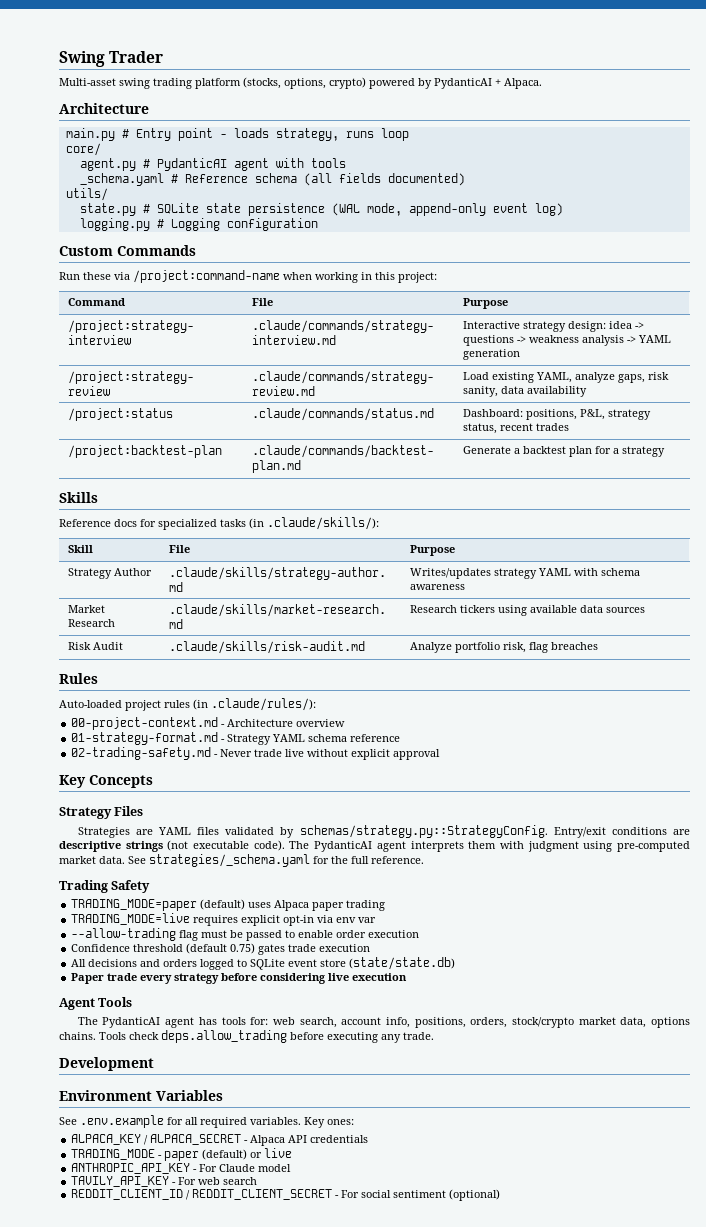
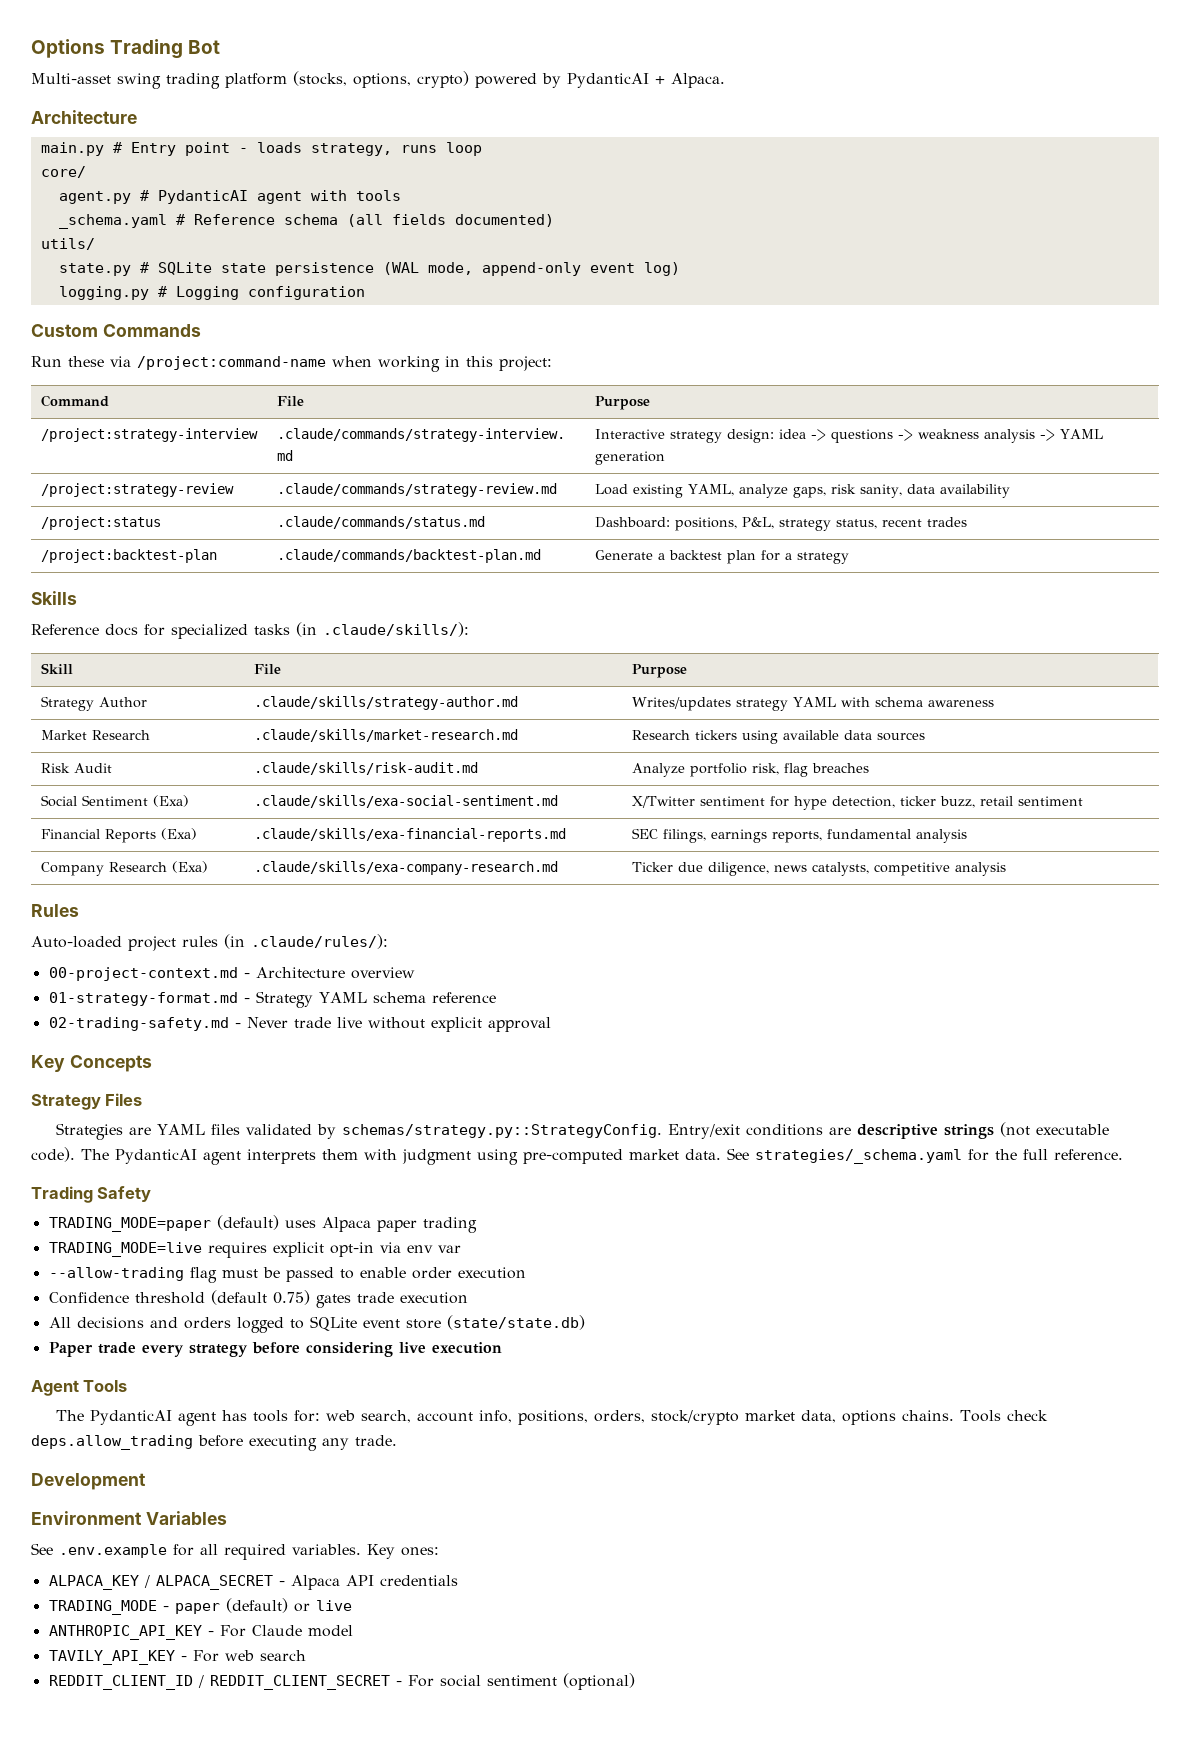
- Swing Trader
+ Options Trading Bot
+ Social Sentiment (Exa) | .claude/skills/exa-social-sentiment.md | X/Twitter sentiment for hype detection, ticker buzz, retail sentiment
+ Financial Reports (Exa) | .claude/skills/exa-financial-reports.md | SEC filings, earnings reports, fundamental analysis
+ Company Research (Exa) | .claude/skills/exa-company-research.md | Ticker due diligence, news catalysts, competitive analysis

